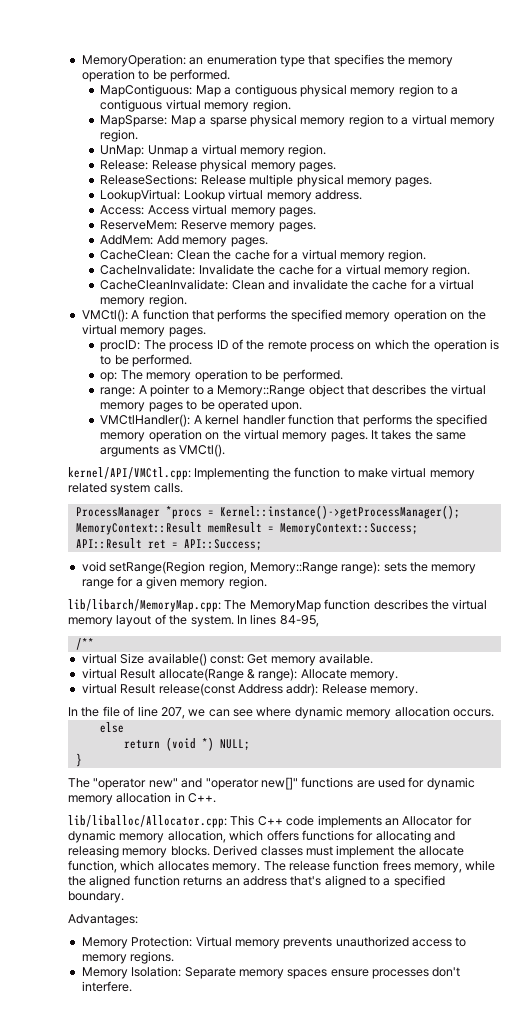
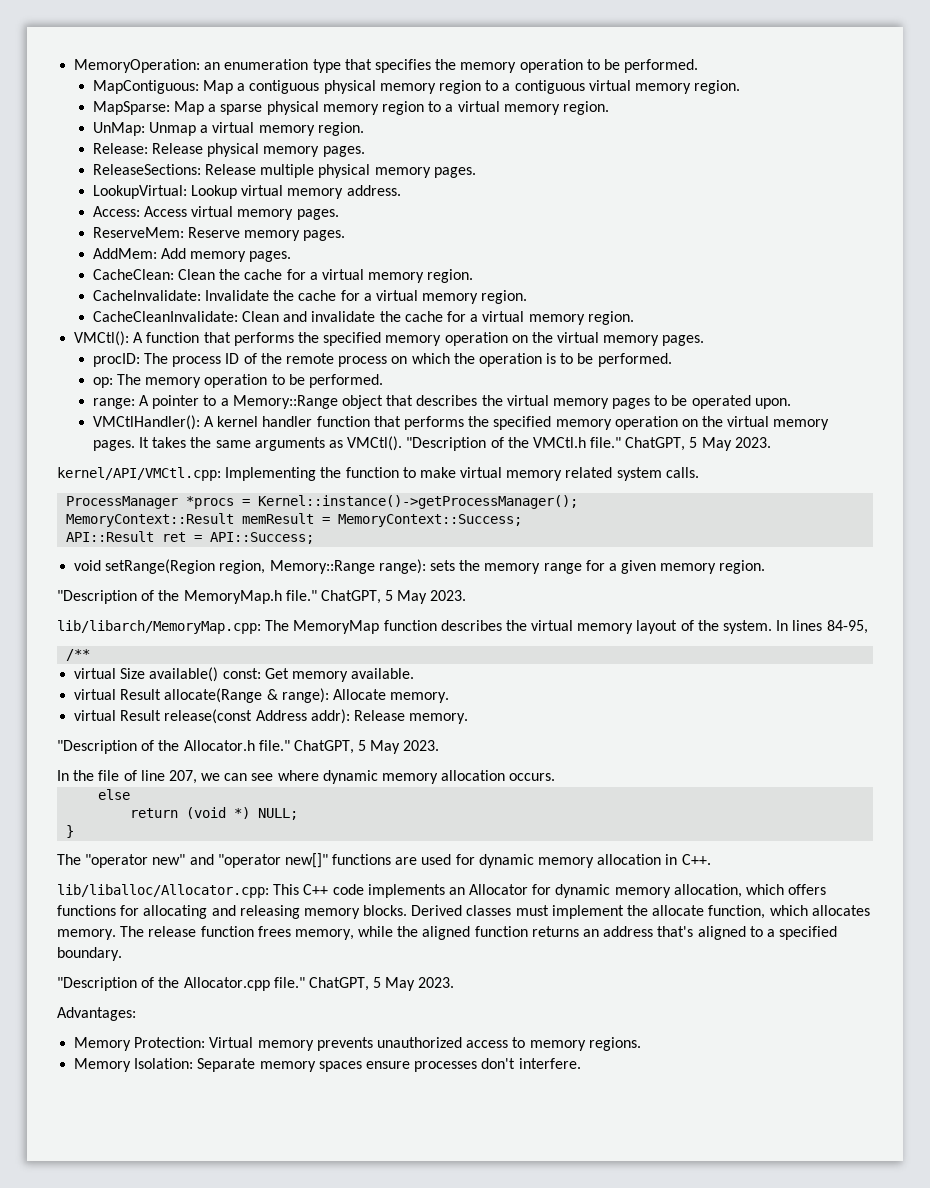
+ "Description of the VMCtl.h file." ChatGPT, 5 May 2023.
+ "Description of the MemoryMap.h file." ChatGPT, 5 May 2023.
+ "Description of the Allocator.h file." ChatGPT, 5 May 2023.
+ "Description of the Allocator.cpp file." ChatGPT, 5 May 2023.

